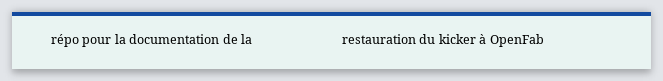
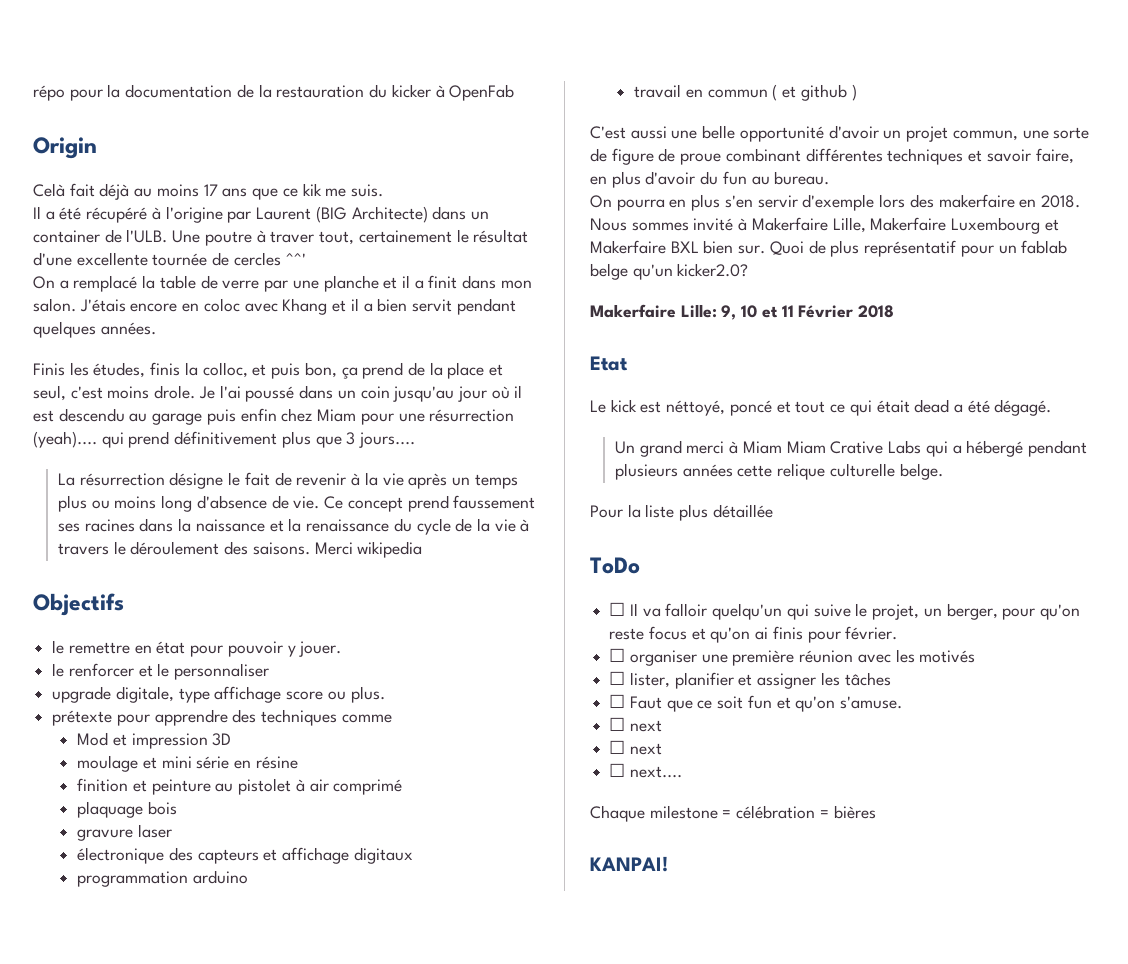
+ Origin
+ Celà fait déjà au moins 17 ans que ce kik me suis.
+ Il a été récupéré à l'origine par Laurent (BIG Architecte) dans un container de l'ULB. Une poutre à traver tout, certainement le résultat d'une excellente tournée de cercles ^^'
+ On a remplacé la table de verre par une planche et il a finit dans mon salon. J'étais encore en coloc avec Khang et il a bien servit pendant quelques années.
+ Finis les études, finis la colloc, et puis bon, ça prend de la place et seul, c'est moins drole. Je l'ai poussé dans un coin jusqu'au jour où il est descendu au garage puis enfin chez Miam pour une résurrection (yeah).... qui prend définitivement plus que 3 jours....
+ La résurrection désigne le fait de revenir à la vie après un temps plus ou moins long d'absence de vie. Ce concept prend faussement ses racines dans la naissance et la renaissance du cycle de la vie à travers le déroulement des saisons. Merci wikipedia
+ Objectifs
+ le remettre en état pour pouvoir y jouer.
+ le renforcer et le personnaliser
+ upgrade digitale, type affichage score ou plus.
+ prétexte pour apprendre des techniques comme
+ Mod et impression 3D
+ moulage et mini série en résine
+ finition et peinture au pistolet à air comprimé
+ plaquage bois
+ gravure laser
+ électronique des capteurs et affichage digitaux
+ programmation arduino
+ travail en commun ( et github )
+ C'est aussi une belle opportunité d'avoir un projet commun, une sorte de figure de proue combinant différentes techniques et savoir faire, en plus d'avoir du fun au bureau.
+ On pourra en plus s'en servir d'exemple lors des makerfaire en 2018. Nous sommes invité à Makerfaire Lille, Makerfaire Luxembourg et Makerfaire BXL bien sur. Quoi de plus représentatif pour un fablab belge qu'un kicker2.0?
+ Makerfaire Lille: 9, 10 et 11 Février 2018
+ Etat
+ Le kick est néttoyé, poncé et tout ce qui était dead a été dégagé.
+ Un grand merci à Miam Miam Crative Labs qui a hébergé pendant plusieurs années cette relique culturelle belge.
+ Pour la liste plus détaillée
+ ToDo
+ ☐ Il va falloir quelqu'un qui suive le projet, un berger, pour qu'on reste focus et qu'on ai finis pour février.
+ ☐ organiser une première réunion avec les motivés
+ ☐ lister, planifier et assigner les tâches
+ ☐ Faut que ce soit fun et qu'on s'amuse.
+ ☐ next
+ ☐ next
+ ☐ next....
+ Chaque milestone = célébration = bières
+ KANPAI!

